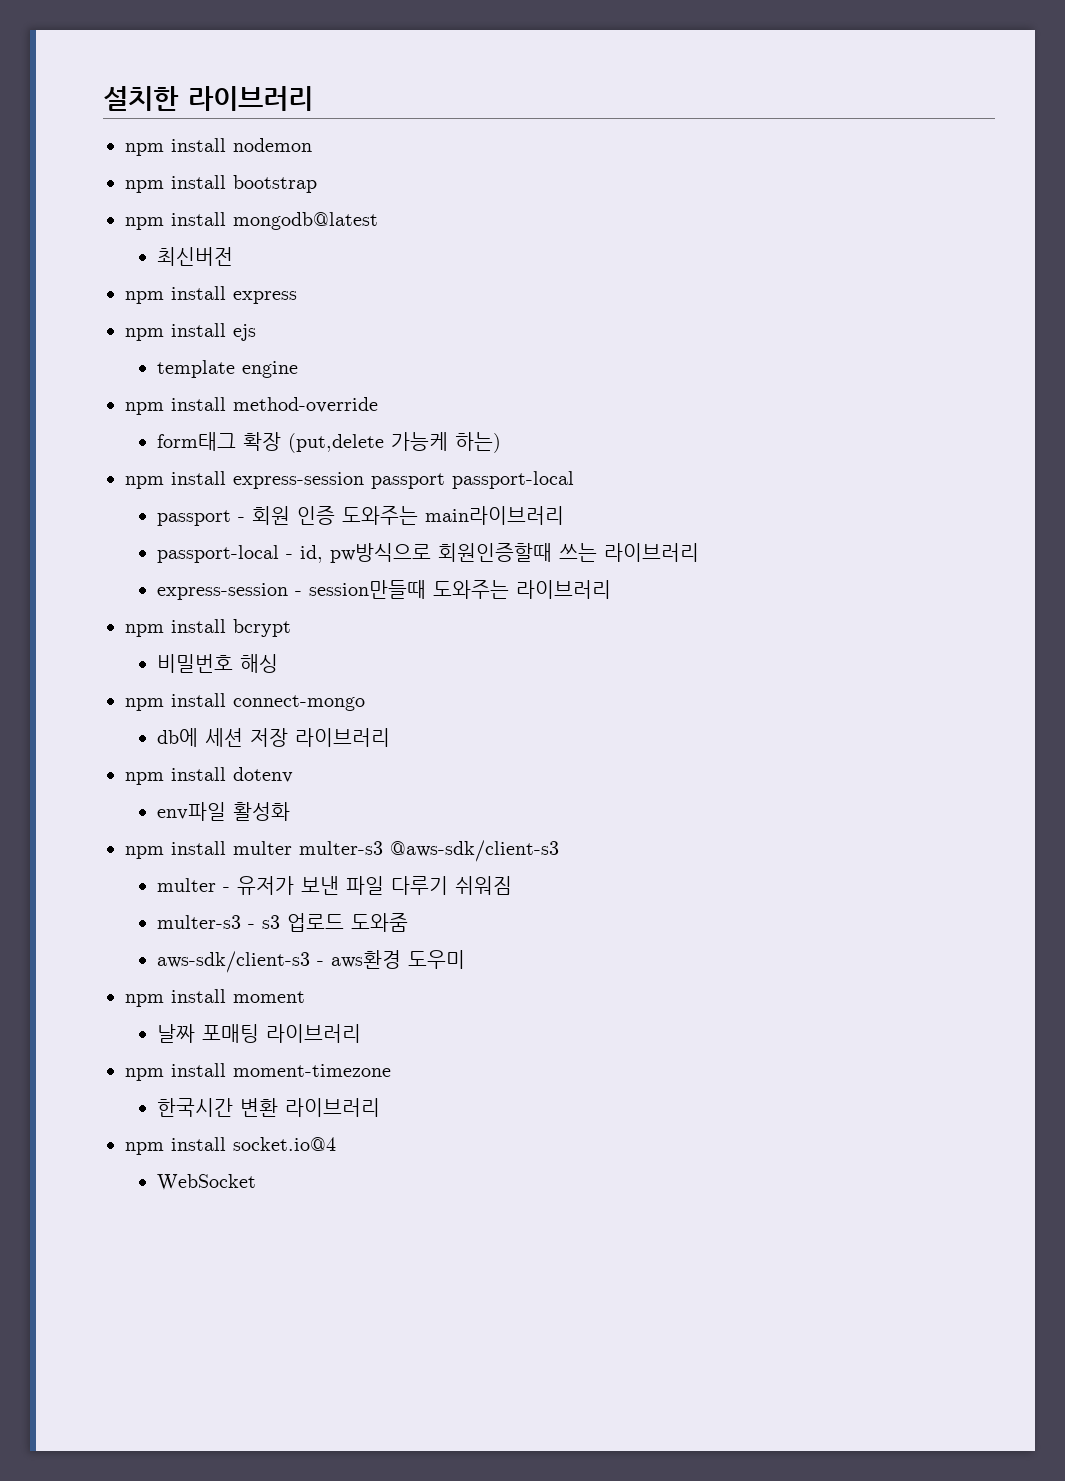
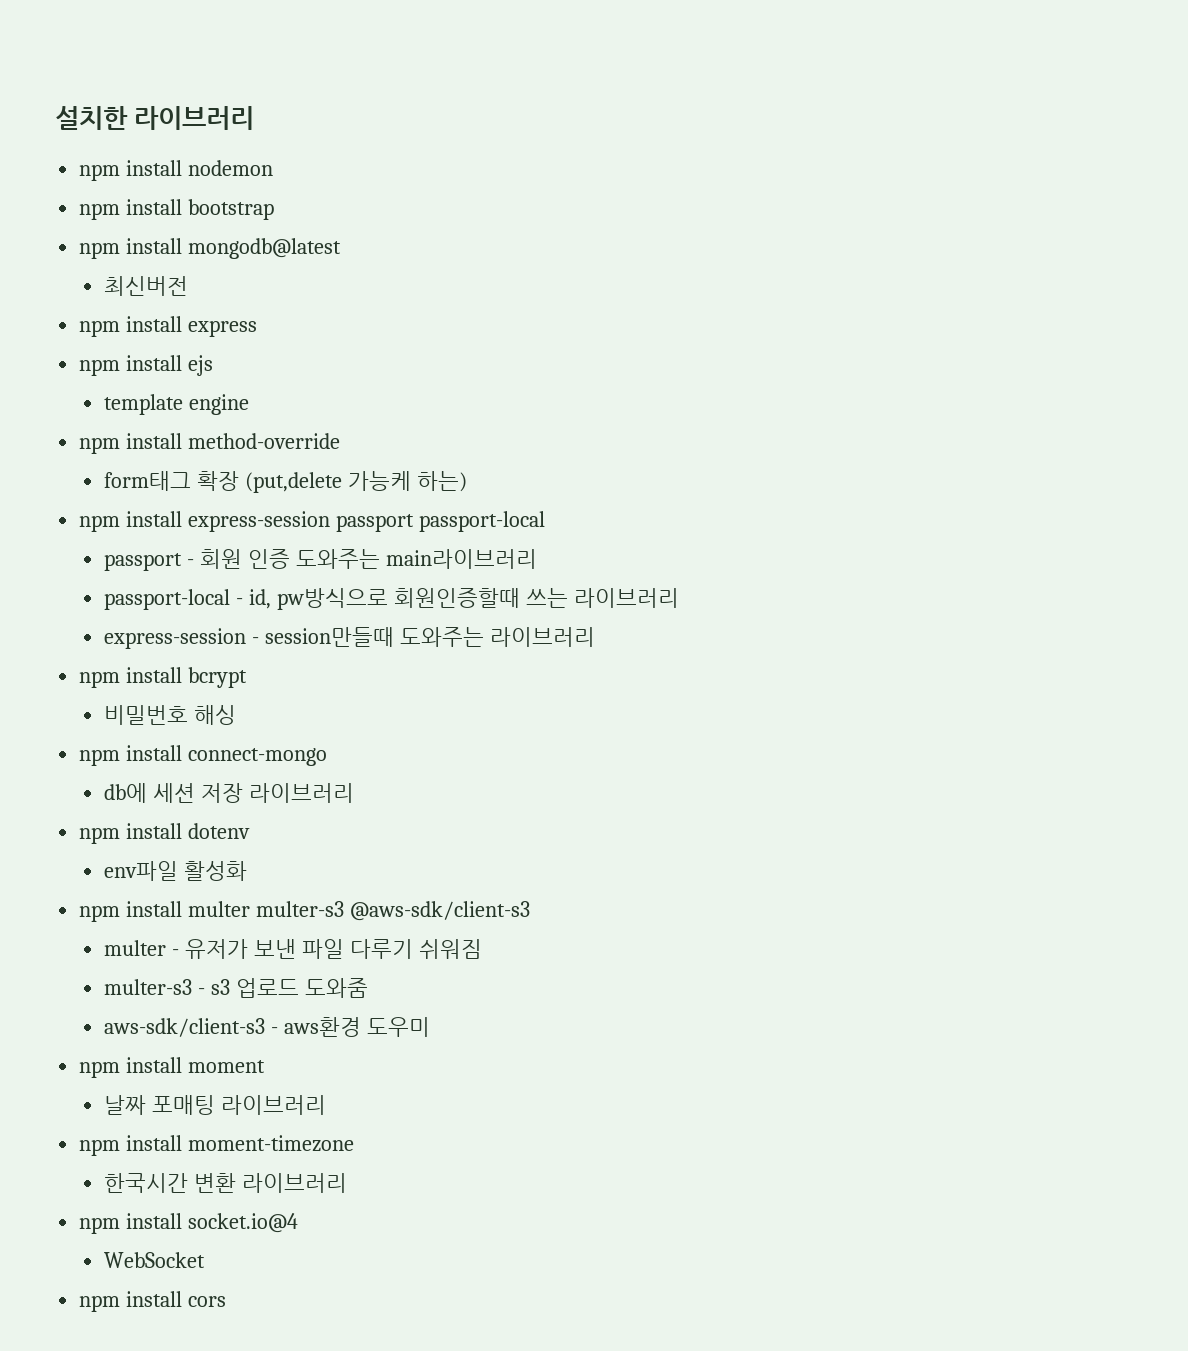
+ npm install cors

